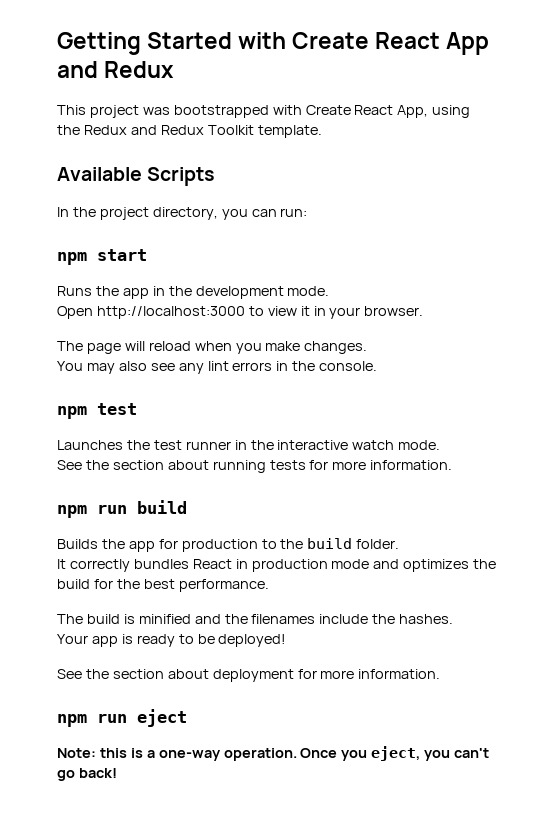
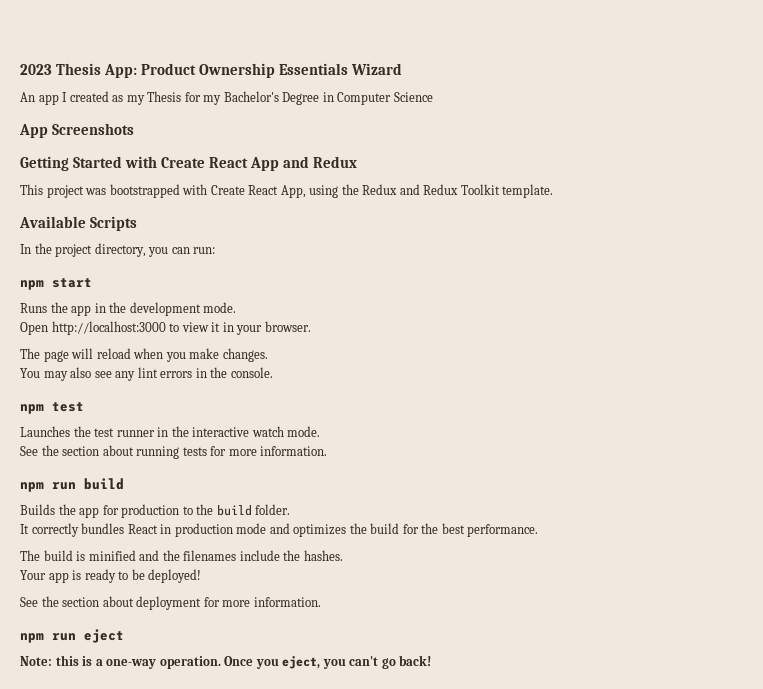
+ 2023 Thesis App: Product Ownership Essentials Wizard
+ An app I created as my Thesis for my Bachelor's Degree in Computer Science
+ App Screenshots

